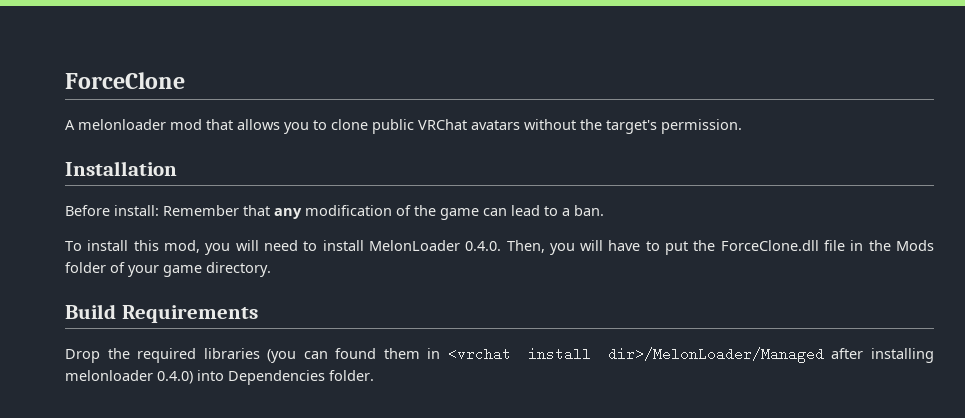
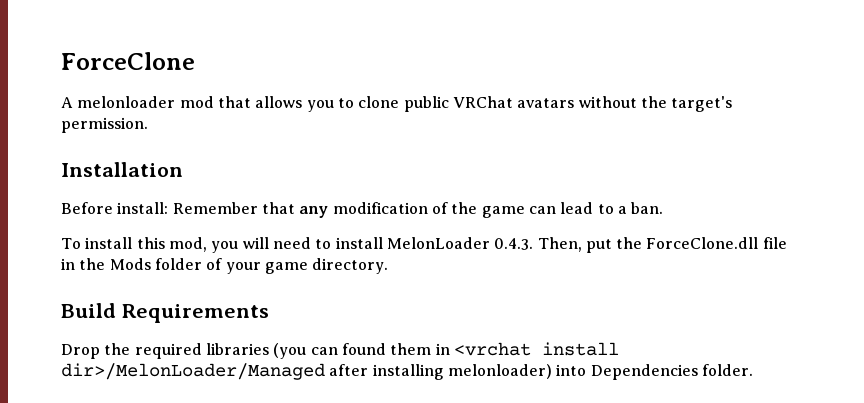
- To install this mod, you will need to install MelonLoader 0.4.0. Then, you will have to put the ForceClone.dll file in the Mods folder of your game directory.
+ To install this mod, you will need to install MelonLoader 0.4.3. Then, put the ForceClone.dll file in the Mods folder of your game directory.
- Drop the required libraries (you can found them in <vrchat install dir>/MelonLoader/Managed after installing melonloader 0.4.0) into Dependencies folder.
+ Drop the required libraries (you can found them in <vrchat install dir>/MelonLoader/Managed after installing melonloader) into Dependencies folder.

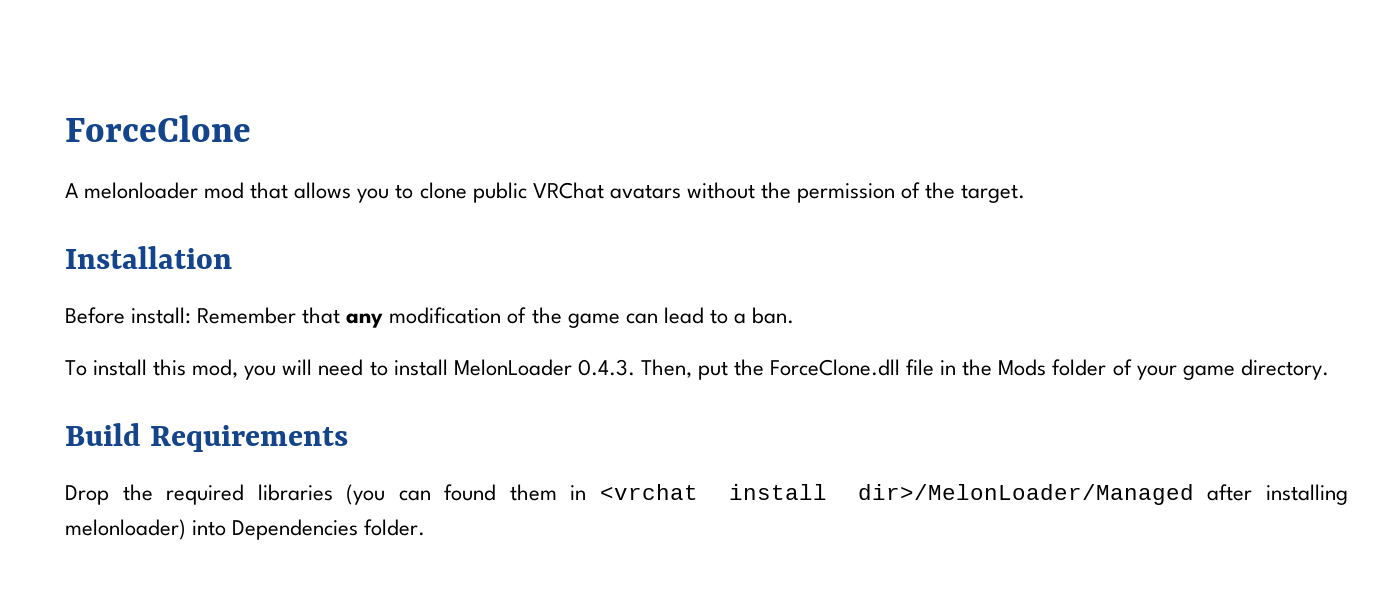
- A melonloader mod that allows you to clone public VRChat avatars without the target's permission.
+ A melonloader mod that allows you to clone public VRChat avatars without the permission of the target.

